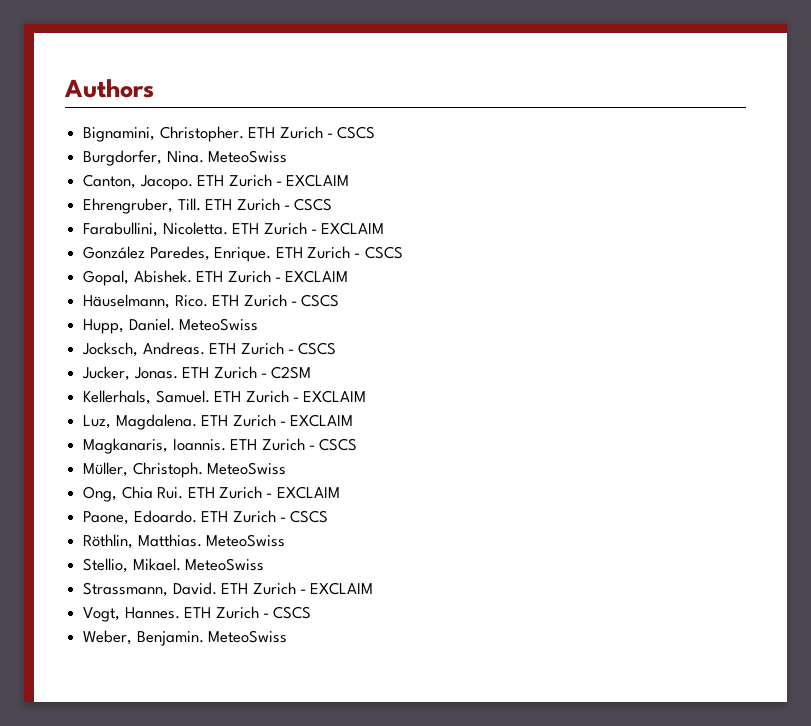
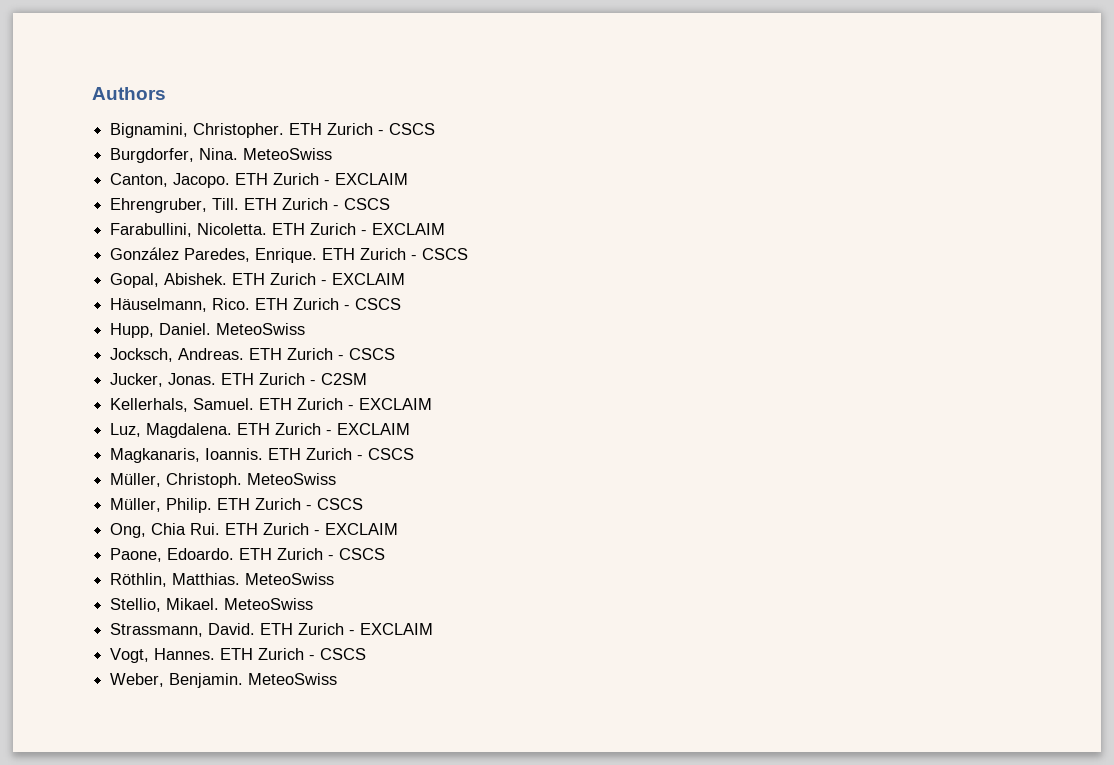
+ Müller, Philip. ETH Zurich - CSCS

